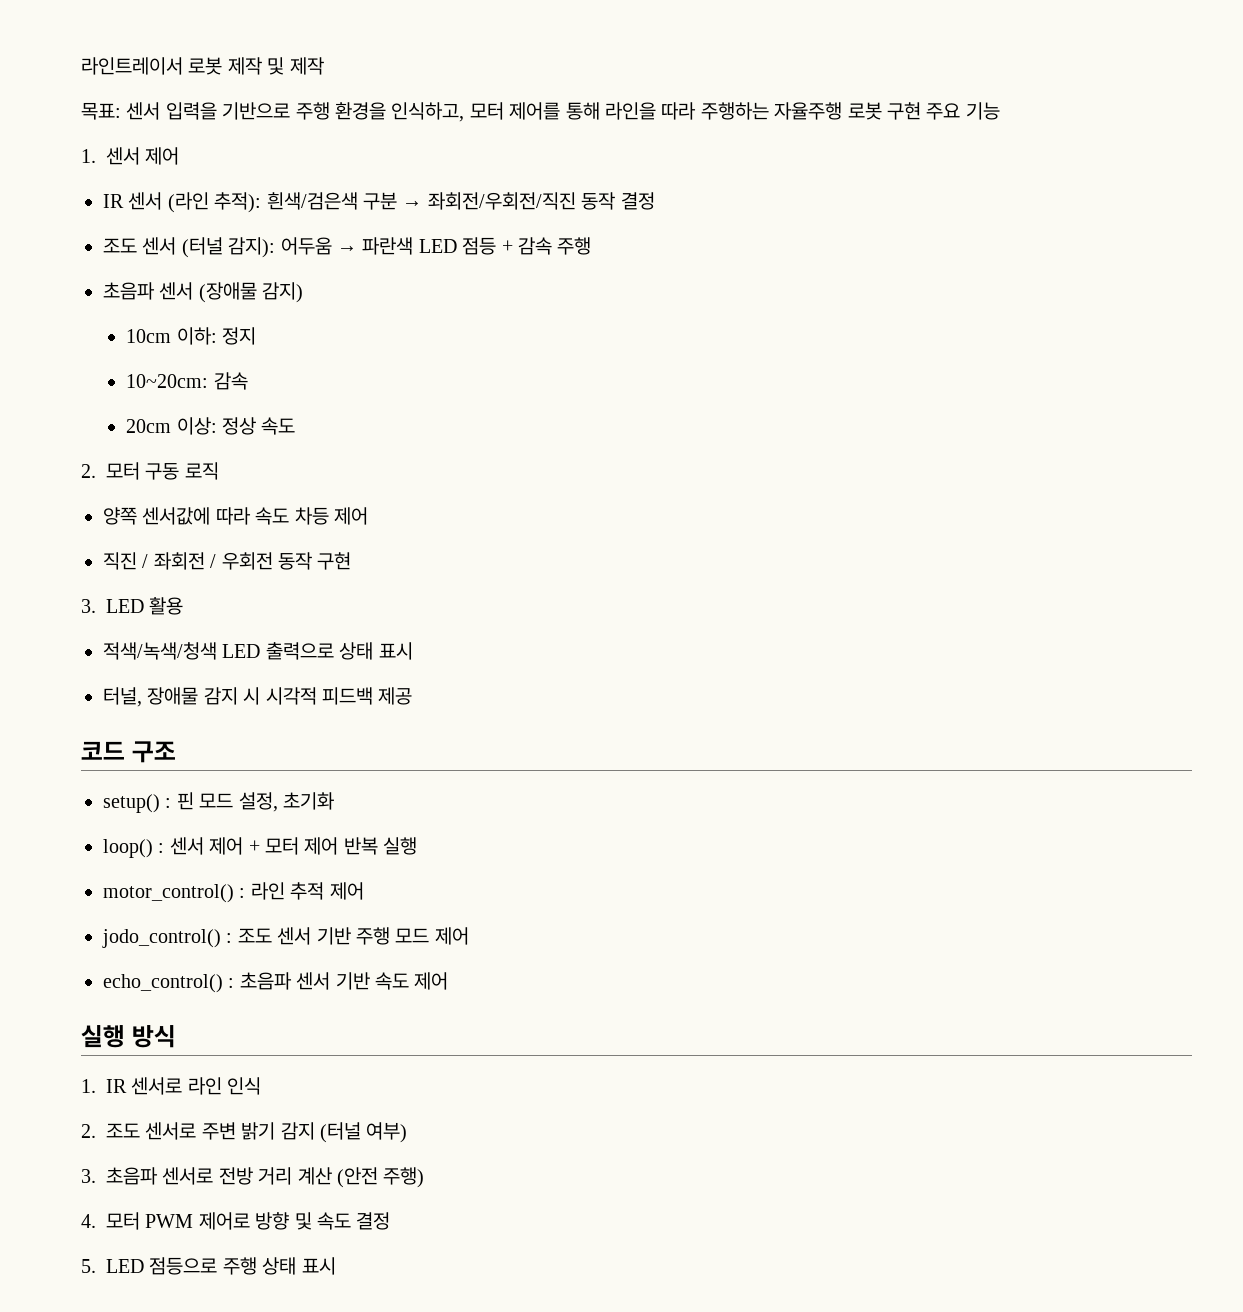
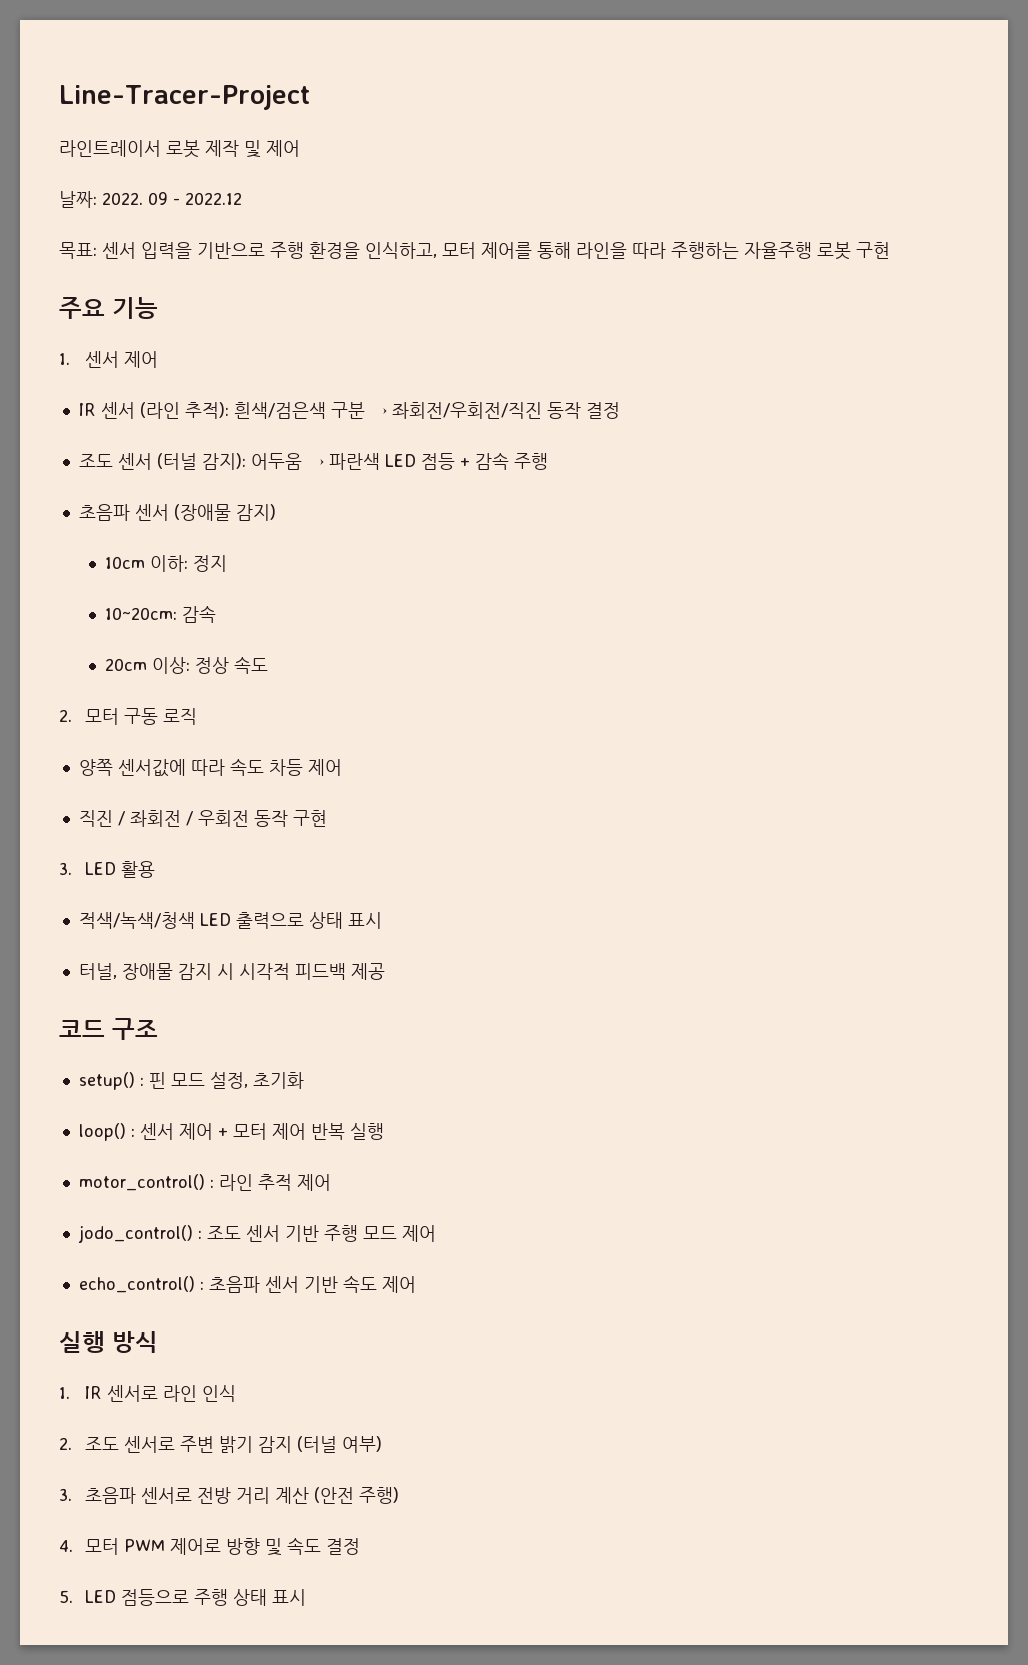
+ Line-Tracer-Project
- 라인트레이서 로봇 제작 및 제작
+ 라인트레이서 로봇 제작 및 제어
+ 날짜: 2022. 09 - 2022.12
- 목표: 센서 입력을 기반으로 주행 환경을 인식하고, 모터 제어를 통해 라인을 따라 주행하는 자율주행 로봇 구현 주요 기능
+ 목표: 센서 입력을 기반으로 주행 환경을 인식하고, 모터 제어를 통해 라인을 따라 주행하는 자율주행 로봇 구현
+ 주요 기능

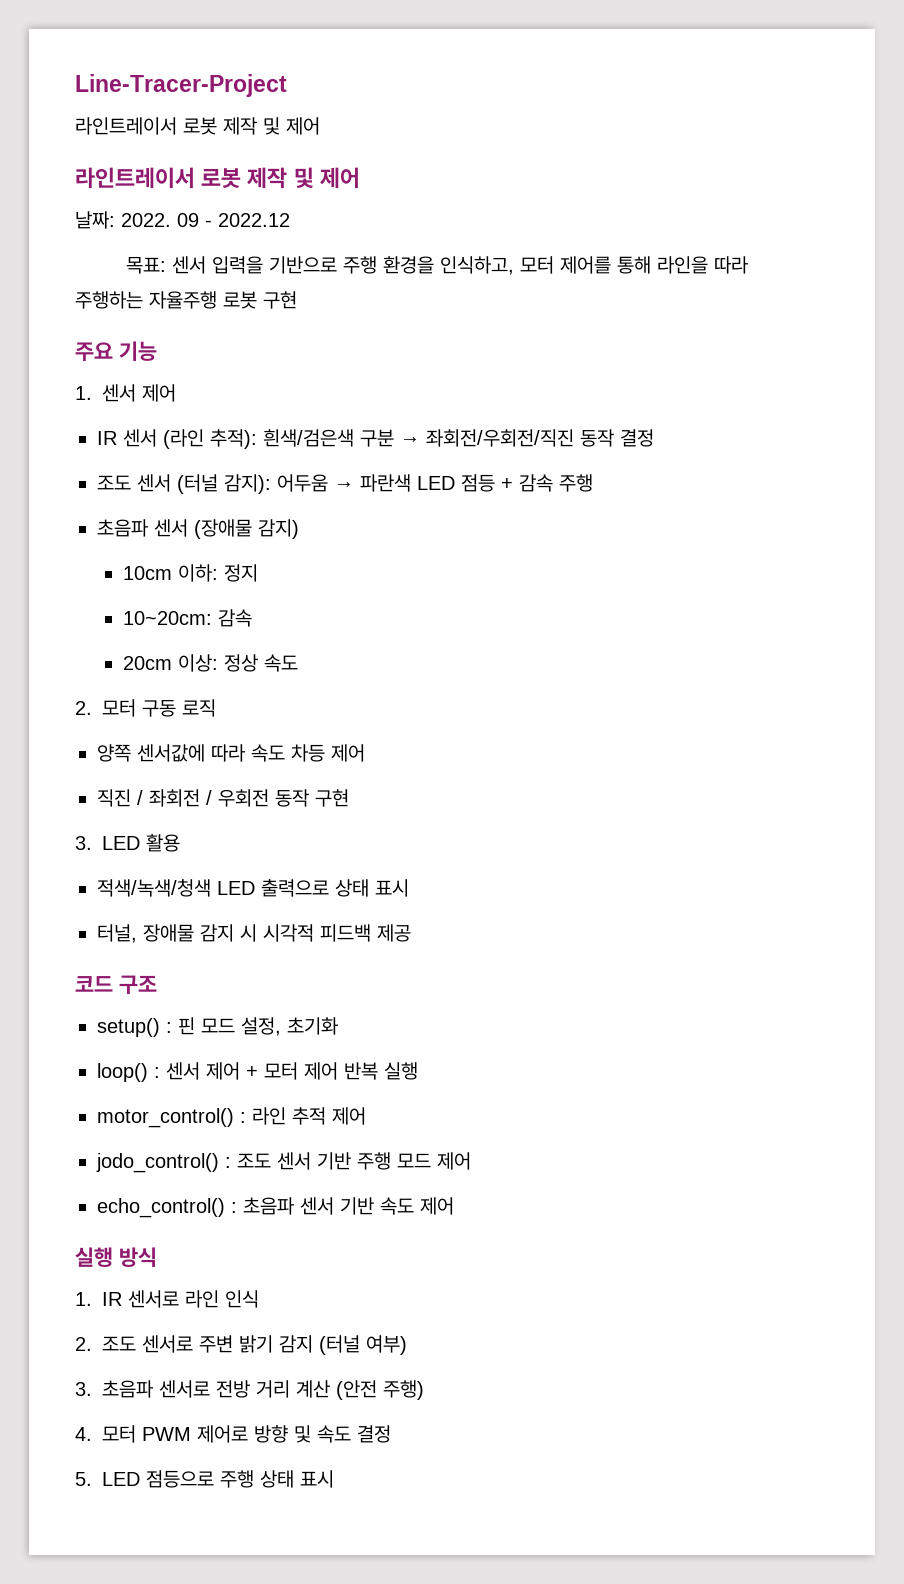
  Line-Tracer-Project
+ 라인트레이서 로봇 제작 및 제어

